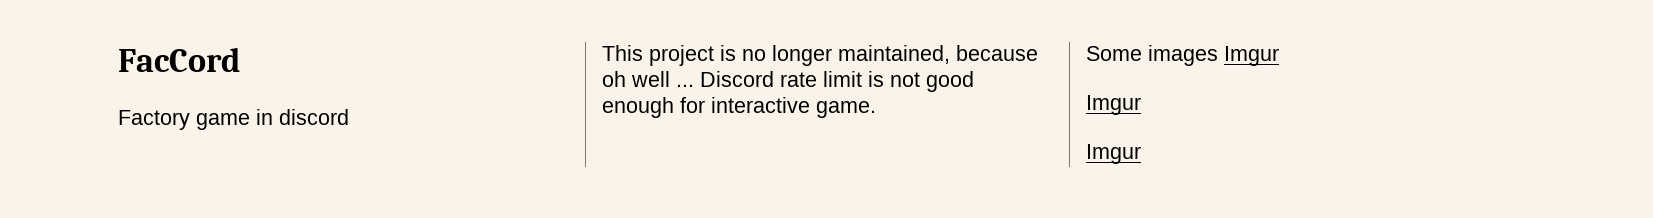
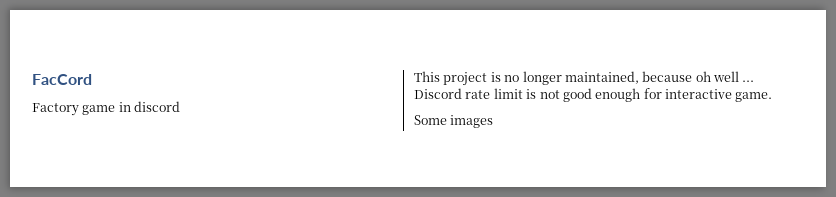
- Some images Imgur
- Imgur
- Imgur
+ Some images

